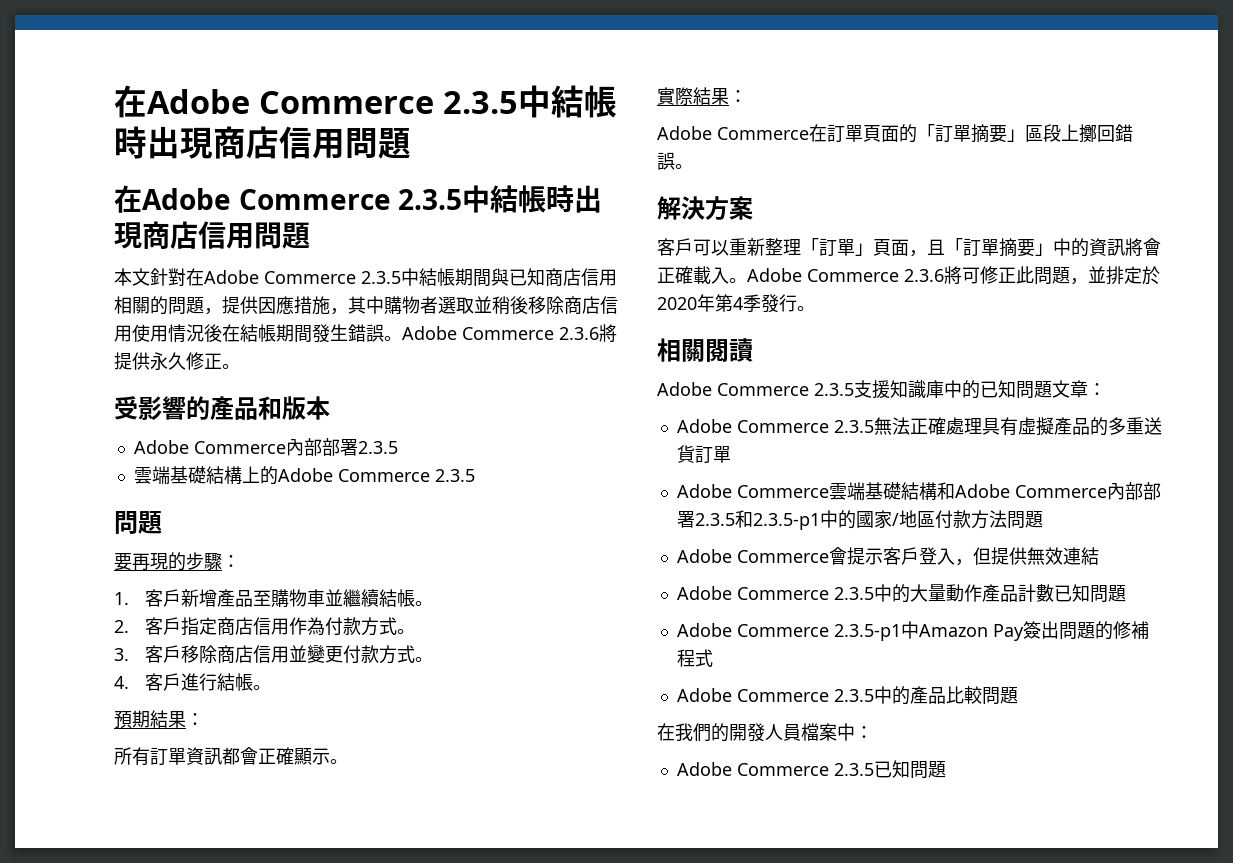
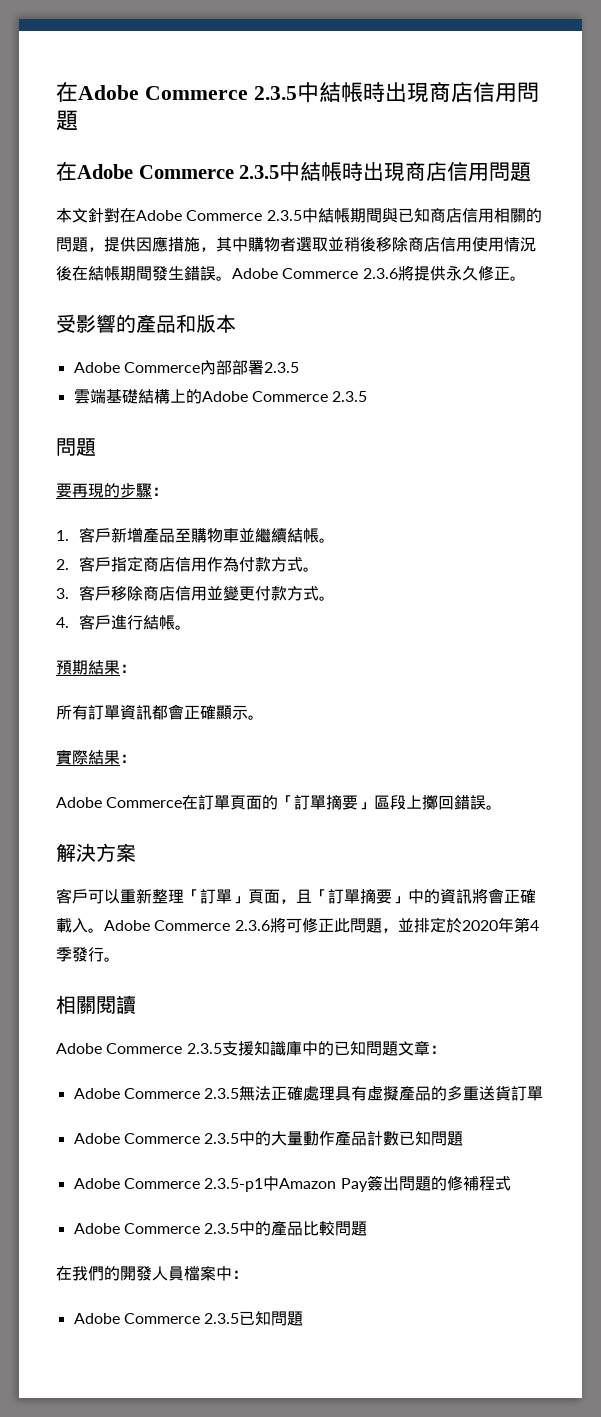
- Adobe Commerce雲端基礎結構和Adobe Commerce內部部署2.3.5和2.3.5-p1中的國家/地區付款方法問題
- Adobe Commerce會提示客戶登入，但提供無效連結

